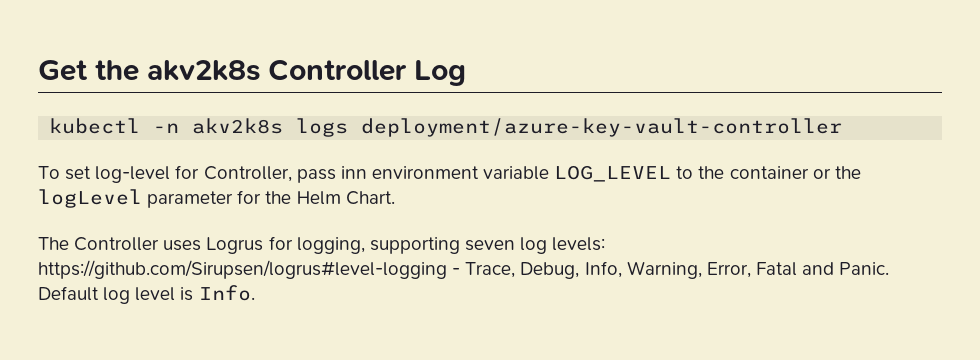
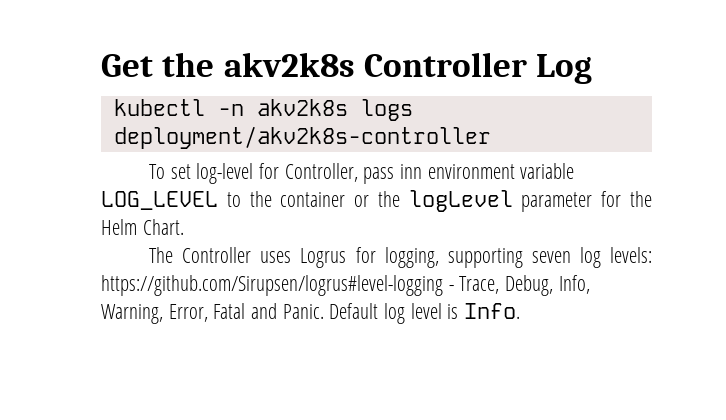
- kubectl -n akv2k8s logs deployment/azure-key-vault-controller
+ kubectl -n akv2k8s logs deployment/akv2k8s-controller

